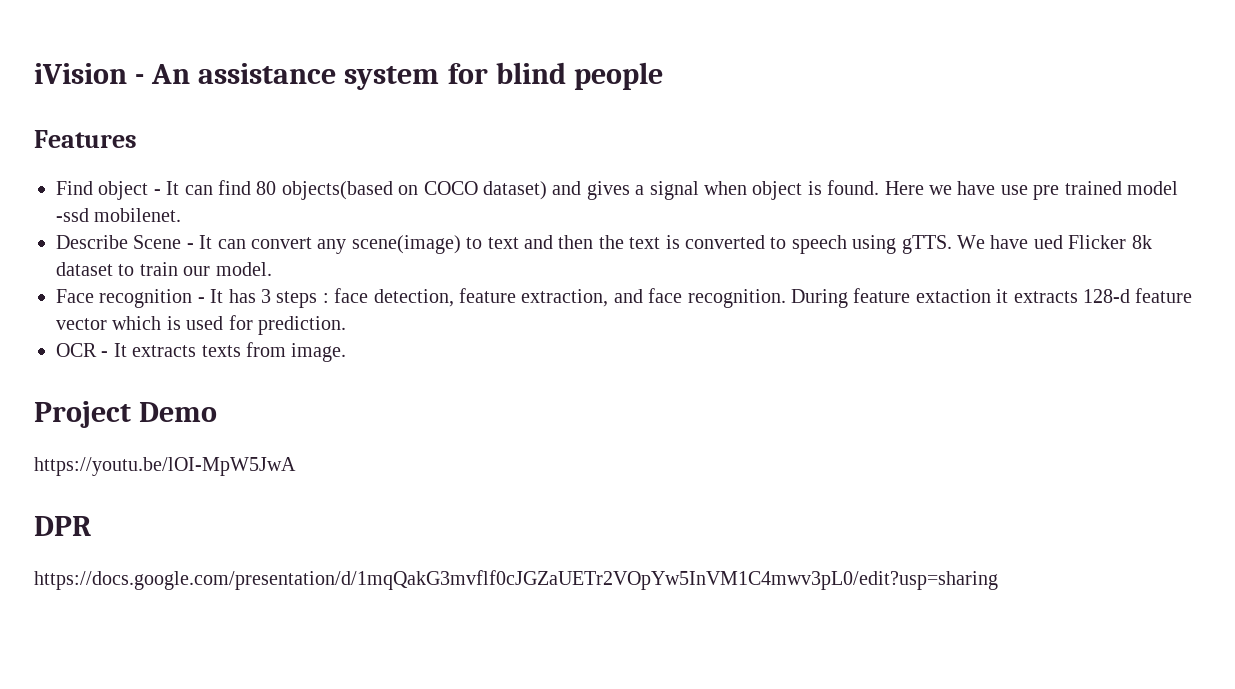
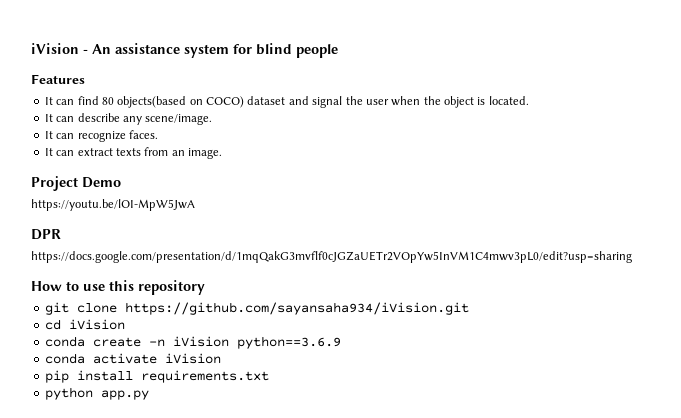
- Find object - It can find 80 objects(based on COCO dataset) and gives a signal when object is found. Here we have use pre trained model -ssd mobilenet.
- Describe Scene - It can convert any scene(image) to text and then the text is converted to speech using gTTS. We have ued Flicker 8k dataset to train our model.
- Face recognition - It has 3 steps : face detection, feature extraction, and face recognition. During feature extaction it extracts 128-d feature vector which is used for prediction.
- OCR - It extracts texts from image.
+ It can find 80 objects(based on COCO) dataset and signal the user when the object is located.
+ It can describe any scene/image.
+ It can recognize faces.
+ It can extract texts from an image.
+ How to use this repository
+ git clone https://github.com/sayansaha934/iVision.git
+ cd iVision
+ conda create -n iVision python==3.6.9
+ conda activate iVision
+ pip install requirements.txt
+ python app.py

